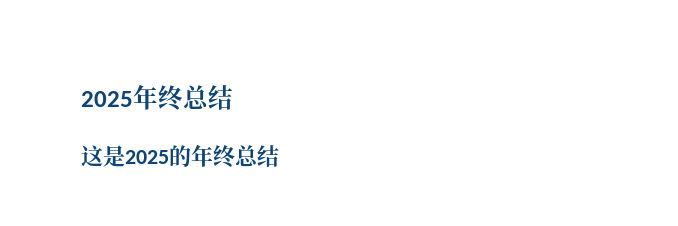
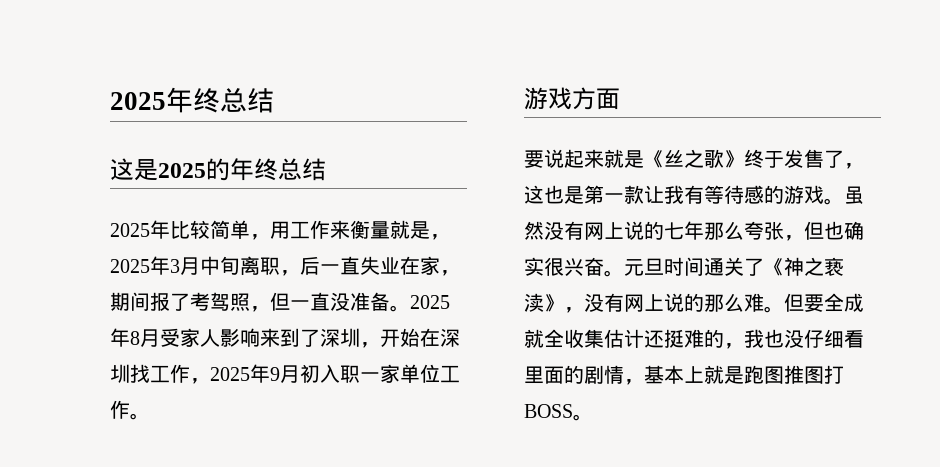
+ 2025年比较简单，用工作来衡量就是，2025年3月中旬离职，后一直失业在家，期间报了考驾照，但一直没准备。2025年8月受家人影响来到了深圳，开始在深圳找工作，2025年9月初入职一家单位工作。
+ 游戏方面
+ 要说起来就是《丝之歌》终于发售了，这也是第一款让我有等待感的游戏。虽然没有网上说的七年那么夸张，但也确实很兴奋。元旦时间通关了《神之亵渎》，没有网上说的那么难。但要全成就全收集估计还挺难的，我也没仔细看里面的剧情，基本上就是跑图推图打BOSS。

